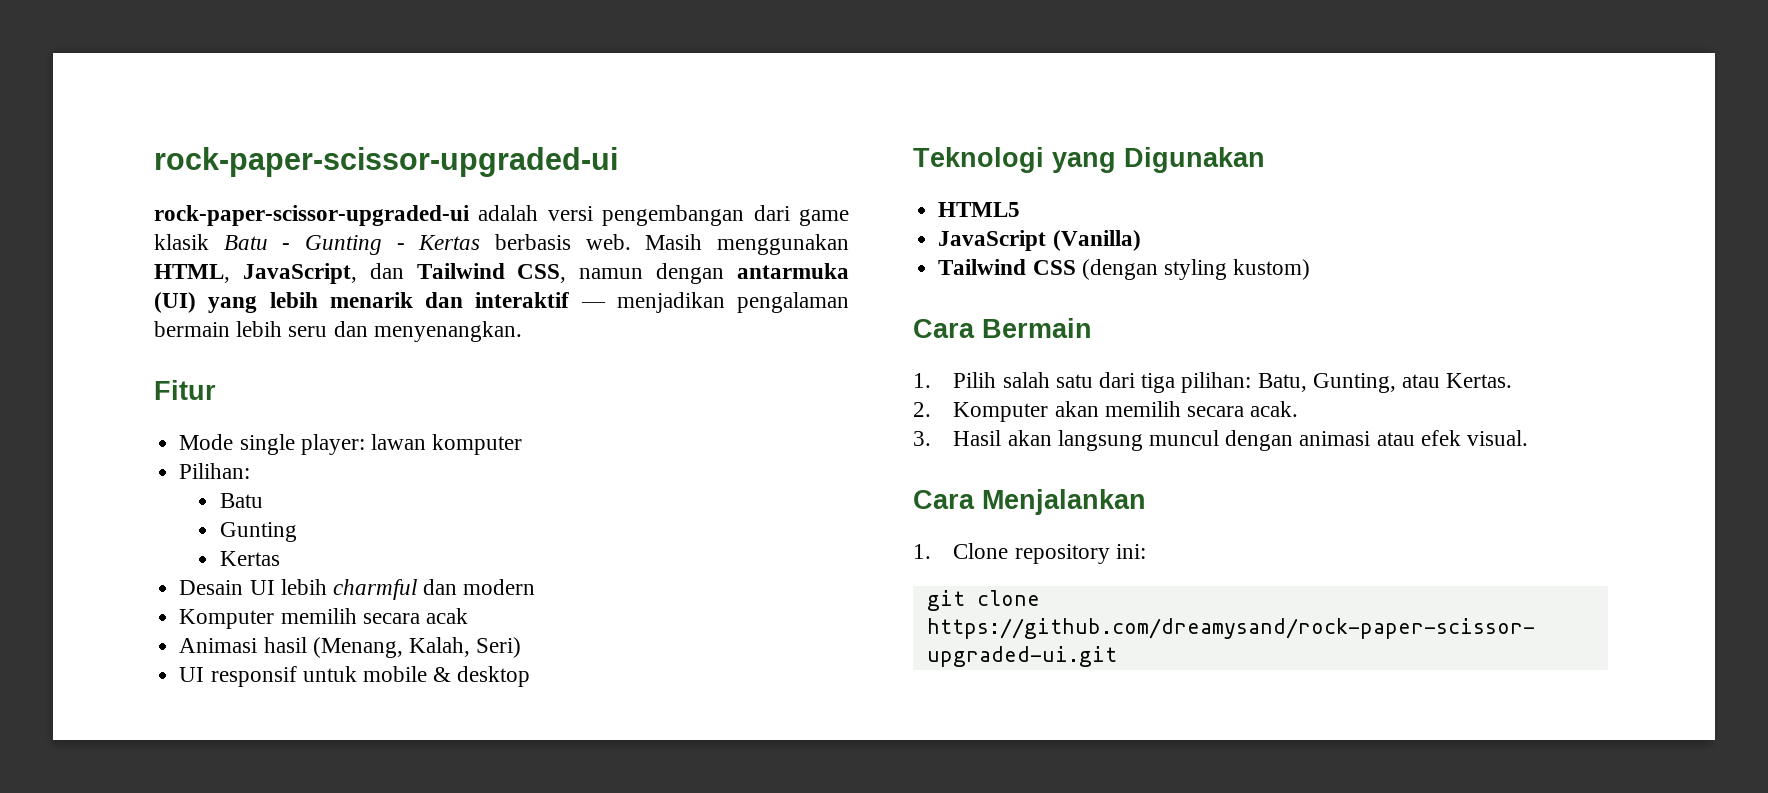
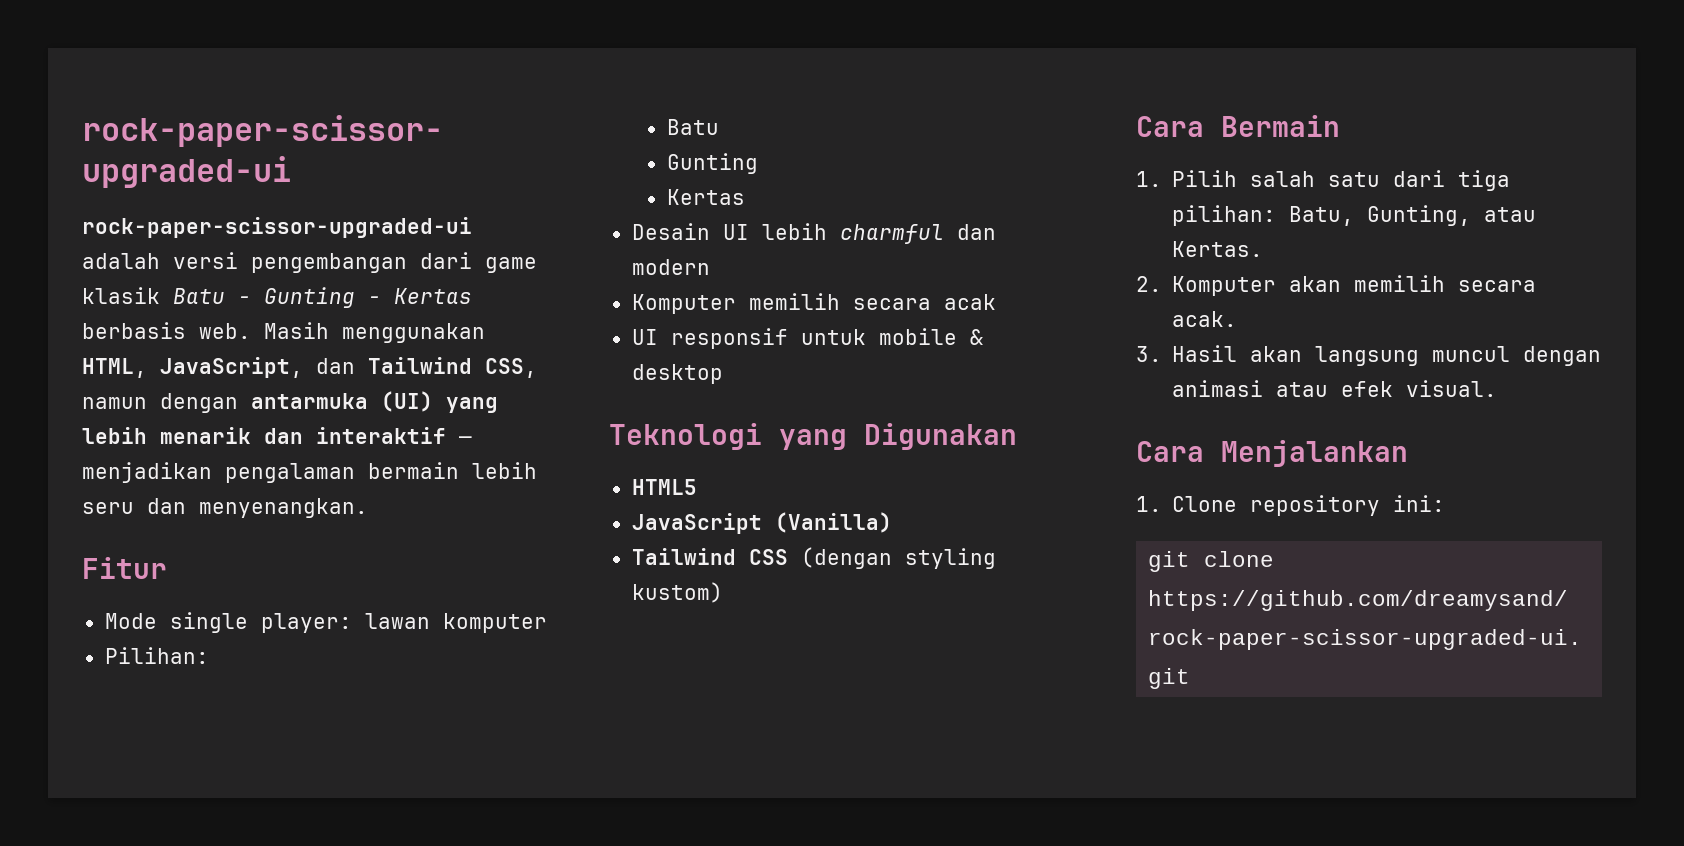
- Animasi hasil (Menang, Kalah, Seri)

